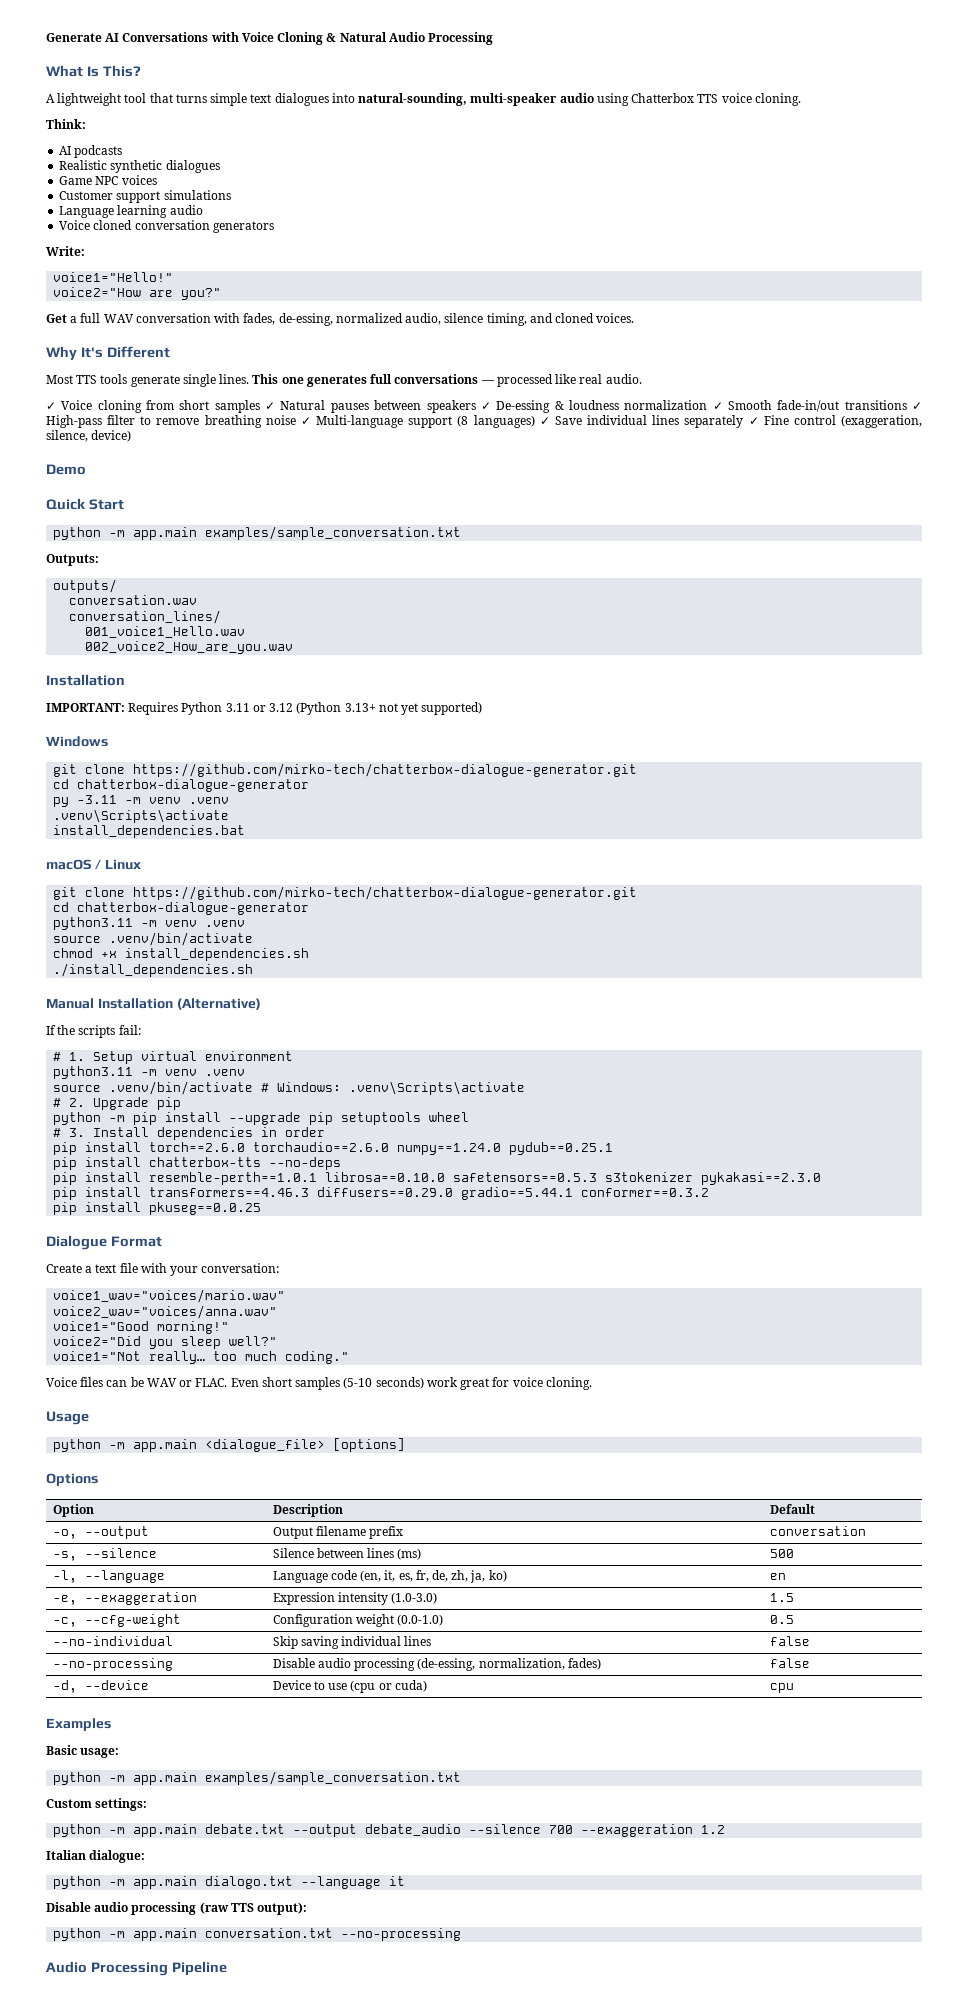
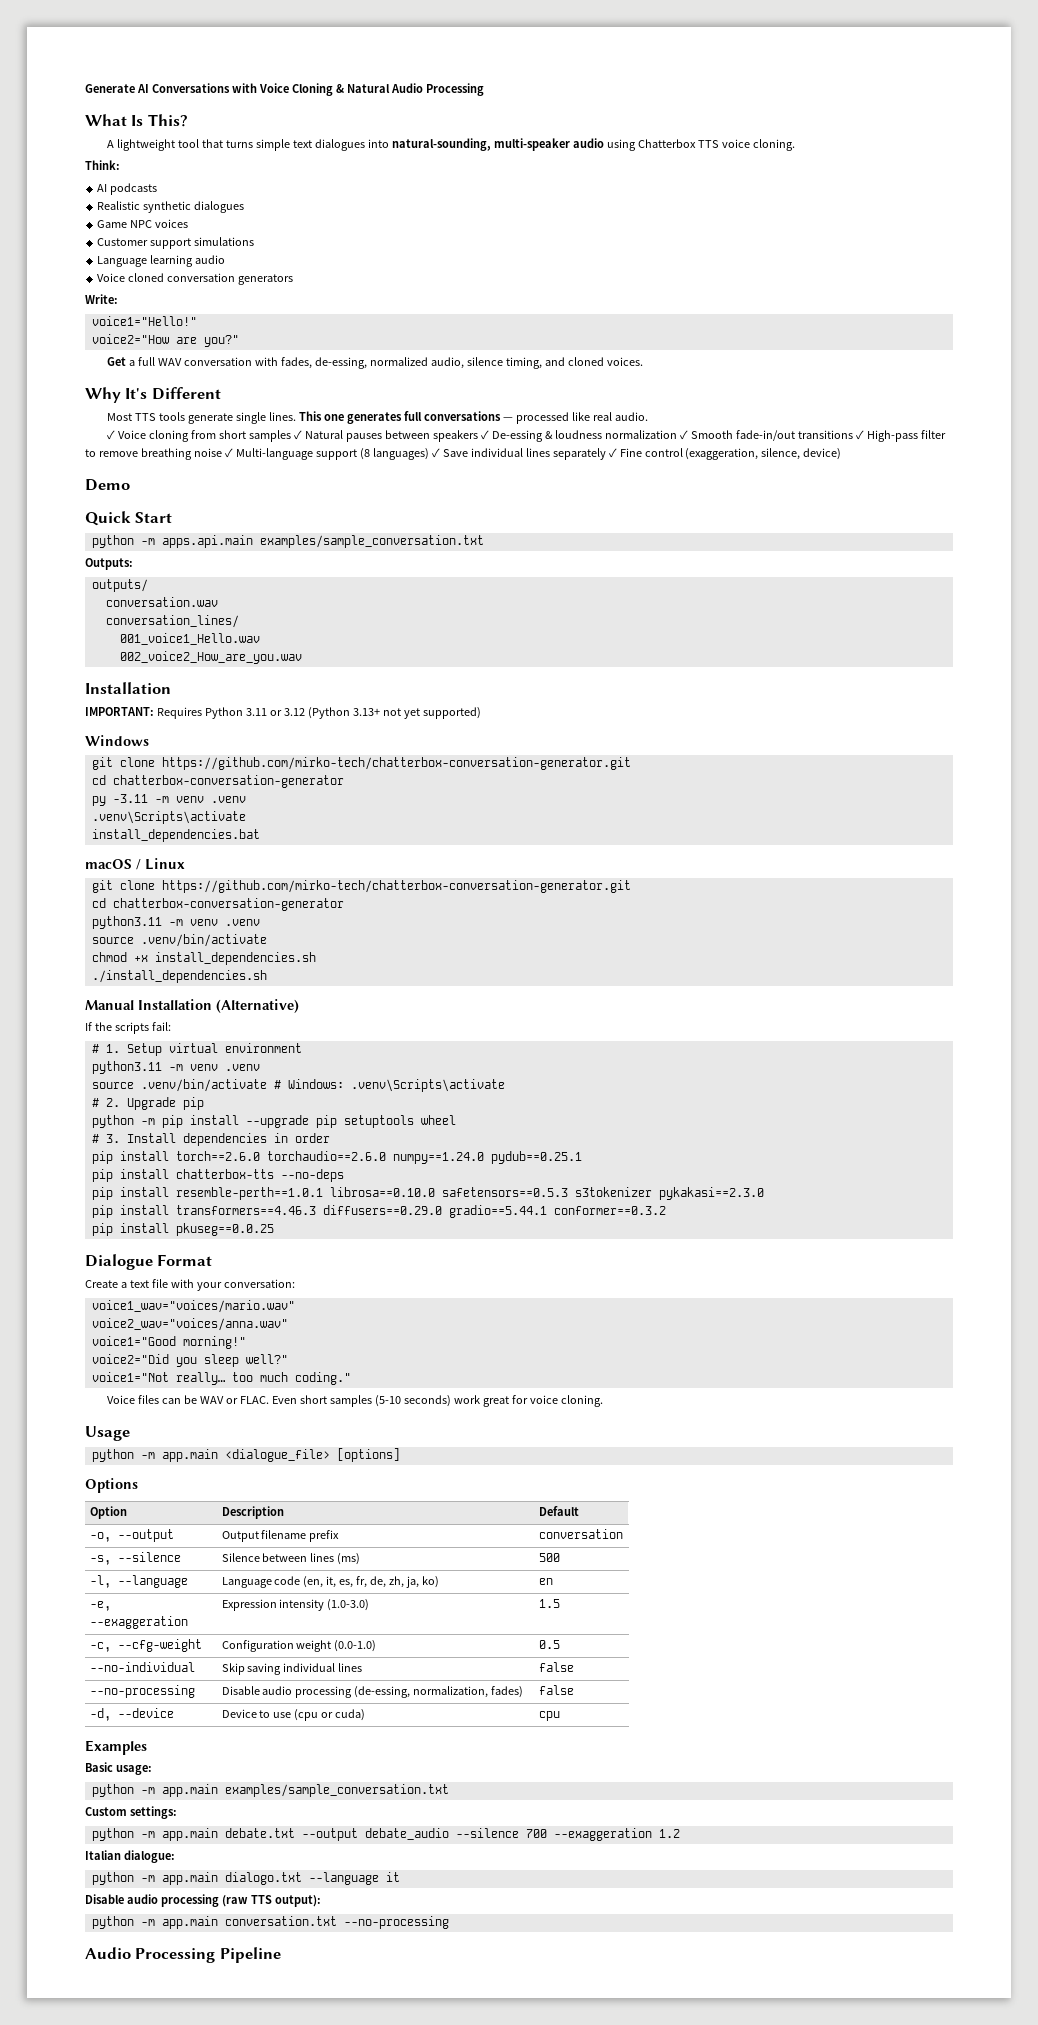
  Quick Start
- python -m app.main examples/sample_conversation.txt
+ python -m apps.api.main examples/sample_conversation.txt
  Windows
- git clone https://github.com/mirko-tech/chatterbox-dialogue-generator.git
- cd chatterbox-dialogue-generator
+ git clone https://github.com/mirko-tech/chatterbox-conversation-generator.git
+ cd chatterbox-conversation-generator
  macOS / Linux
- git clone https://github.com/mirko-tech/chatterbox-dialogue-generator.git
- cd chatterbox-dialogue-generator
+ git clone https://github.com/mirko-tech/chatterbox-conversation-generator.git
+ cd chatterbox-conversation-generator

